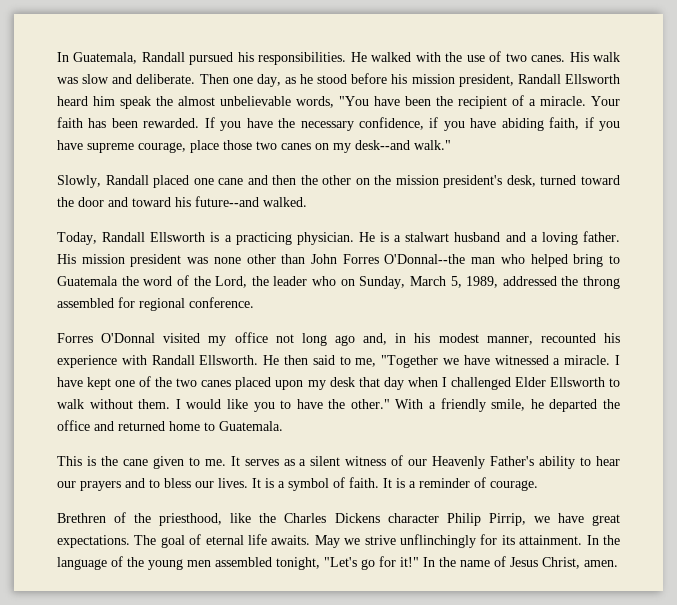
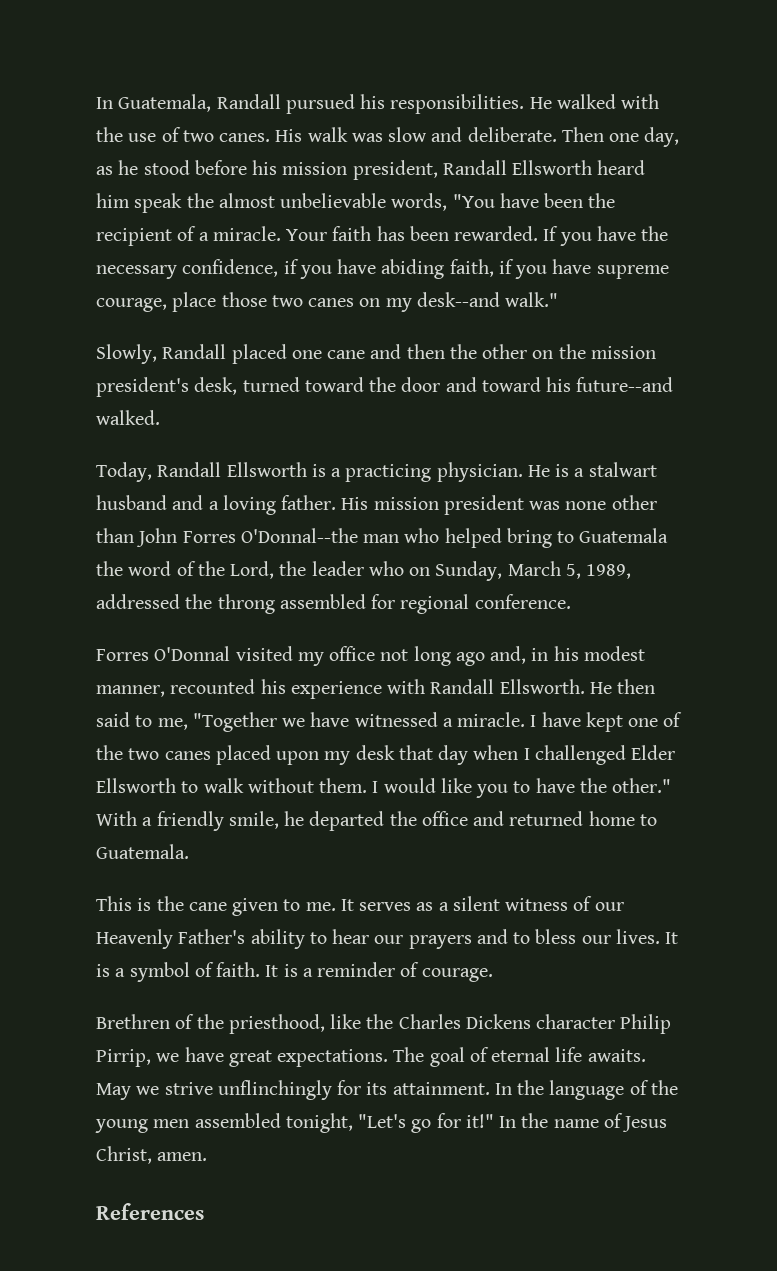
+ References

